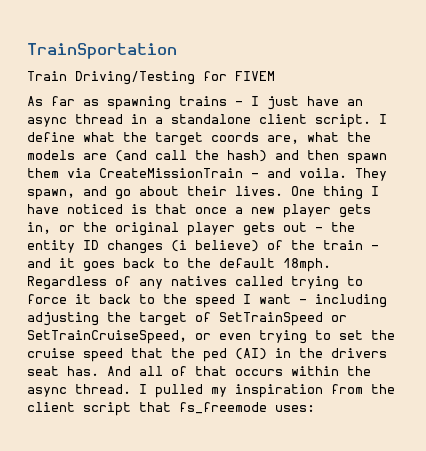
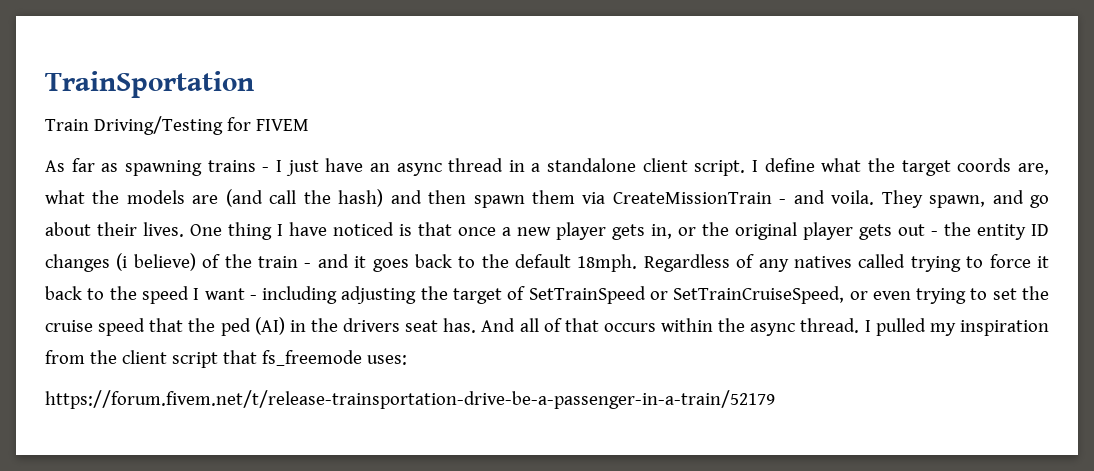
+ https://forum.fivem.net/t/release-trainsportation-drive-be-a-passenger-in-a-train/52179

